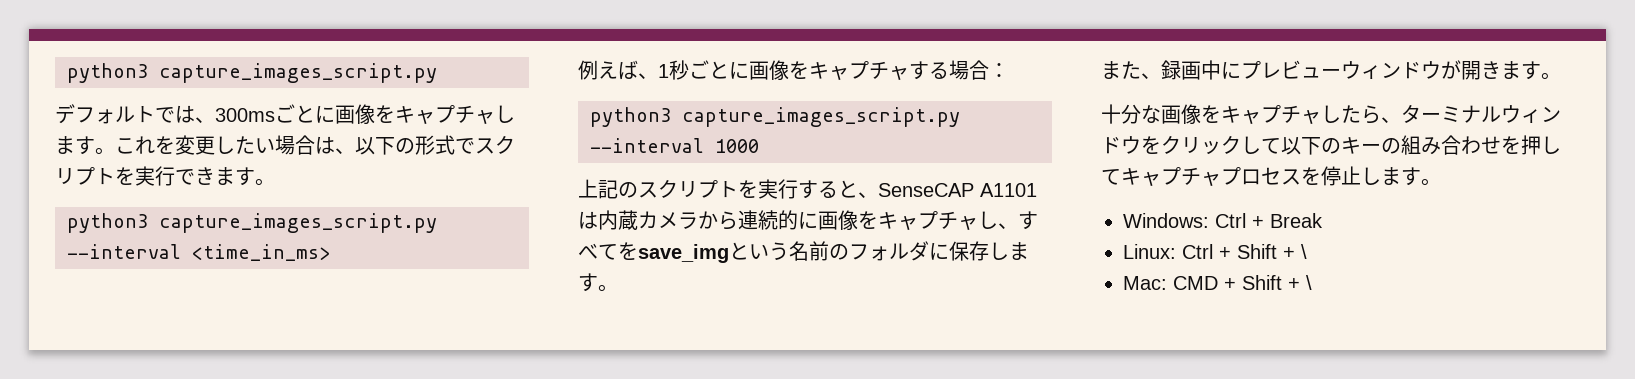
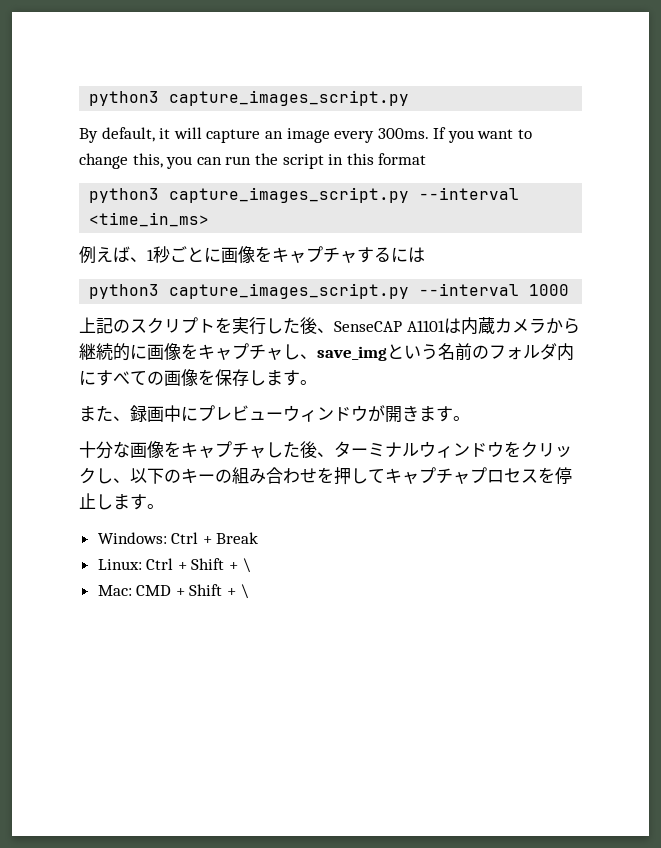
- デフォルトでは、300msごとに画像をキャプチャします。これを変更したい場合は、以下の形式でスクリプトを実行できます。
+ By default, it will capture an image every 300ms. If you want to change this, you can run the script in this format
- 例えば、1秒ごとに画像をキャプチャする場合：
+ 例えば、1秒ごとに画像をキャプチャするには
- 上記のスクリプトを実行すると、SenseCAP A1101は内蔵カメラから連続的に画像をキャプチャし、すべてをsave_imgという名前のフォルダに保存します。
+ 上記のスクリプトを実行した後、SenseCAP A1101は内蔵カメラから継続的に画像をキャプチャし、save_imgという名前のフォルダ内にすべての画像を保存します。
- 十分な画像をキャプチャしたら、ターミナルウィンドウをクリックして以下のキーの組み合わせを押してキャプチャプロセスを停止します。
+ 十分な画像をキャプチャした後、ターミナルウィンドウをクリックし、以下のキーの組み合わせを押してキャプチャプロセスを停止します。

